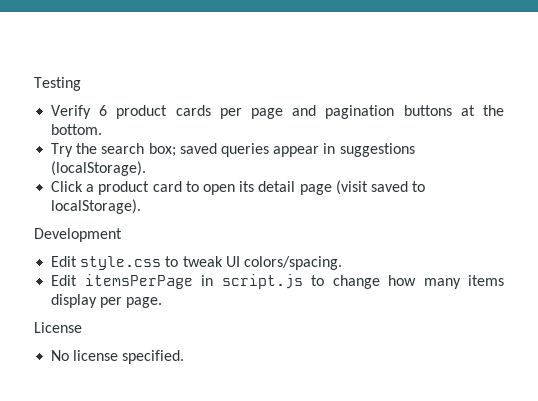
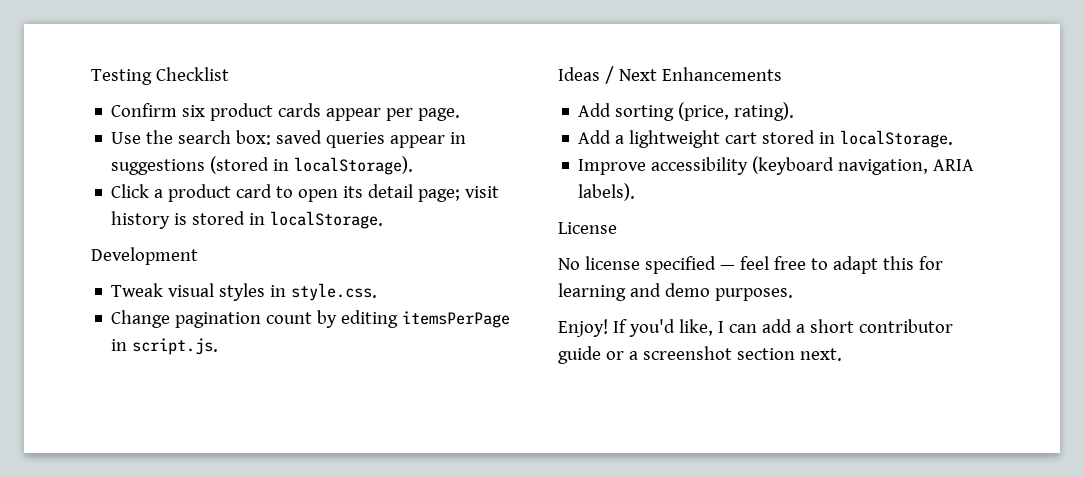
- Testing
- Verify 6 product cards per page and pagination buttons at the bottom.
- Try the search box; saved queries appear in suggestions (localStorage).
+ Testing Checklist
+ Confirm six product cards appear per page.
+ Use the search box: saved queries appear in suggestions (stored in localStorage).
- Click a product card to open its detail page (visit saved to localStorage).
+ Click a product card to open its detail page; visit history is stored in localStorage.
  Development
- Edit style.css to tweak UI colors/spacing.
- Edit itemsPerPage in script.js to change how many items display per page.
+ Tweak visual styles in style.css.
+ Change pagination count by editing itemsPerPage in script.js.
+ Ideas / Next Enhancements
+ Add sorting (price, rating).
+ Add a lightweight cart stored in localStorage.
+ Improve accessibility (keyboard navigation, ARIA labels).
  License
- No license specified.
+ No license specified — feel free to adapt this for learning and demo purposes.
+ Enjoy! If you'd like, I can add a short contributor guide or a screenshot section next.

